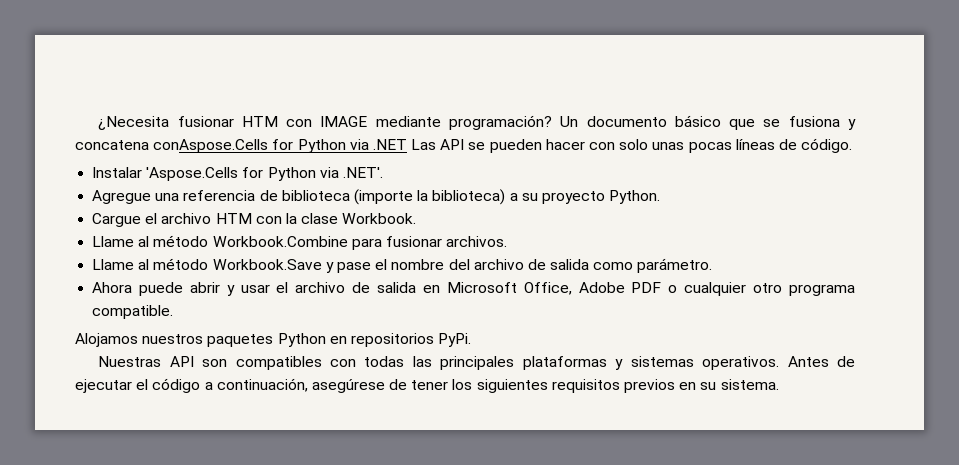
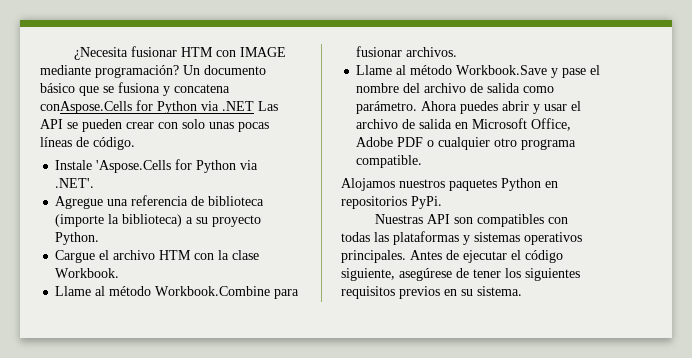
- Un documento básico que se fusiona y concatena conAspose.Cells for Python via .NET Las API se pueden hacer con solo unas pocas líneas de código.
+ Un documento básico que se fusiona y concatena conAspose.Cells for Python via .NET Las API se pueden crear con solo unas pocas líneas de código.
- Instalar 'Aspose.Cells for Python via .NET'.
+ Instale 'Aspose.Cells for Python via .NET'.
- Llame al método Workbook.Save y pase el nombre del archivo de salida como parámetro.
- Ahora puede abrir y usar el archivo de salida en Microsoft Office, Adobe PDF o cualquier otro programa compatible.
+ Llame al método Workbook.Save y pase el nombre del archivo de salida como parámetro. Ahora puedes abrir y usar el archivo de salida en Microsoft Office, Adobe PDF o cualquier otro programa compatible.
- Nuestras API son compatibles con todas las principales plataformas y sistemas operativos.
+ Nuestras API son compatibles con todas las plataformas y sistemas operativos principales.
- Antes de ejecutar el código a continuación, asegúrese de tener los siguientes requisitos previos en su sistema.
+ Antes de ejecutar el código siguiente, asegúrese de tener los siguientes requisitos previos en su sistema.

